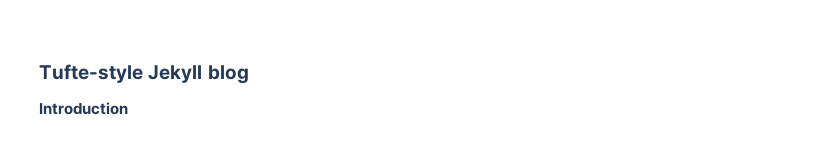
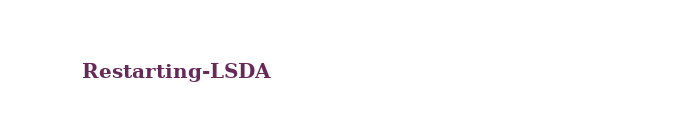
- Tufte-style Jekyll blog
- Introduction
+ Restarting-LSDA

